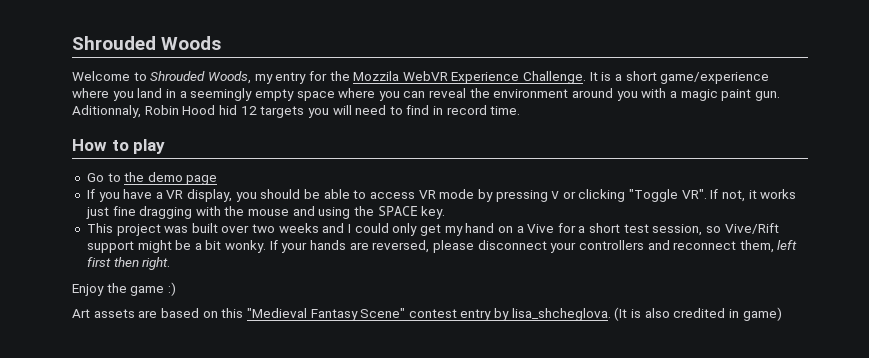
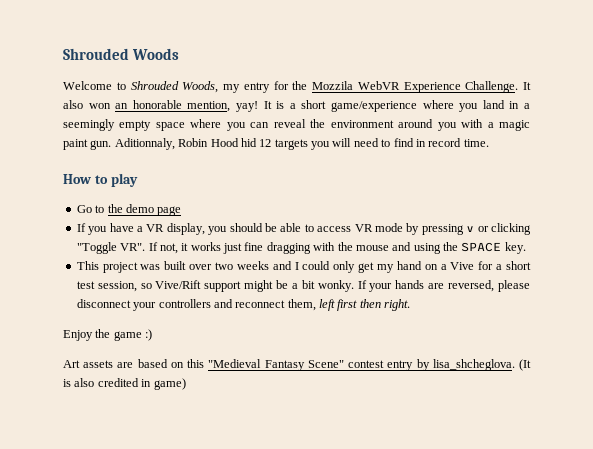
- It is a short game/experience where you land in a seemingly empty space where you can reveal the environment around you with a magic paint gun.
+ It also won an honorable mention, yay! It is a short game/experience where you land in a seemingly empty space where you can reveal the environment around you with a magic paint gun.

